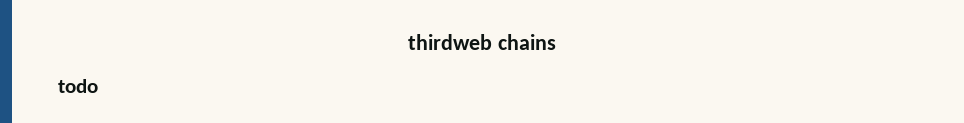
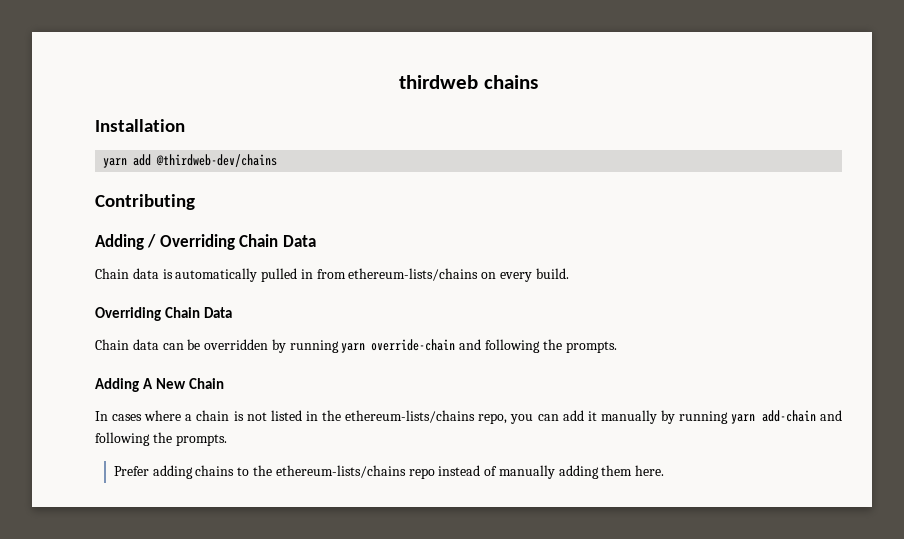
- todo
+ Installation
+ yarn add @thirdweb-dev/chains
+ Contributing
+ Adding / Overriding Chain Data
+ Chain data is automatically pulled in from ethereum-lists/chains on every build.
+ Overriding Chain Data
+ Chain data can be overridden by running yarn override-chain and following the prompts.
+ Adding A New Chain
+ In cases where a chain is not listed in the ethereum-lists/chains repo, you can add it manually by running yarn add-chain and following the prompts.
+ Prefer adding chains to the ethereum-lists/chains repo instead of manually adding them here.

